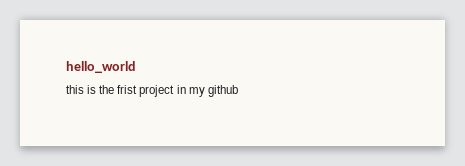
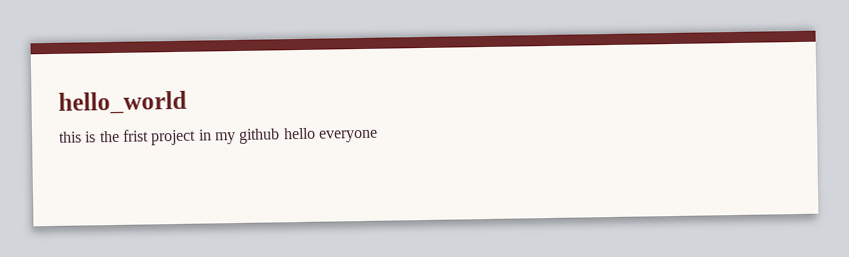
- this is the frist project in my github
+ this is the frist project in my github hello everyone

